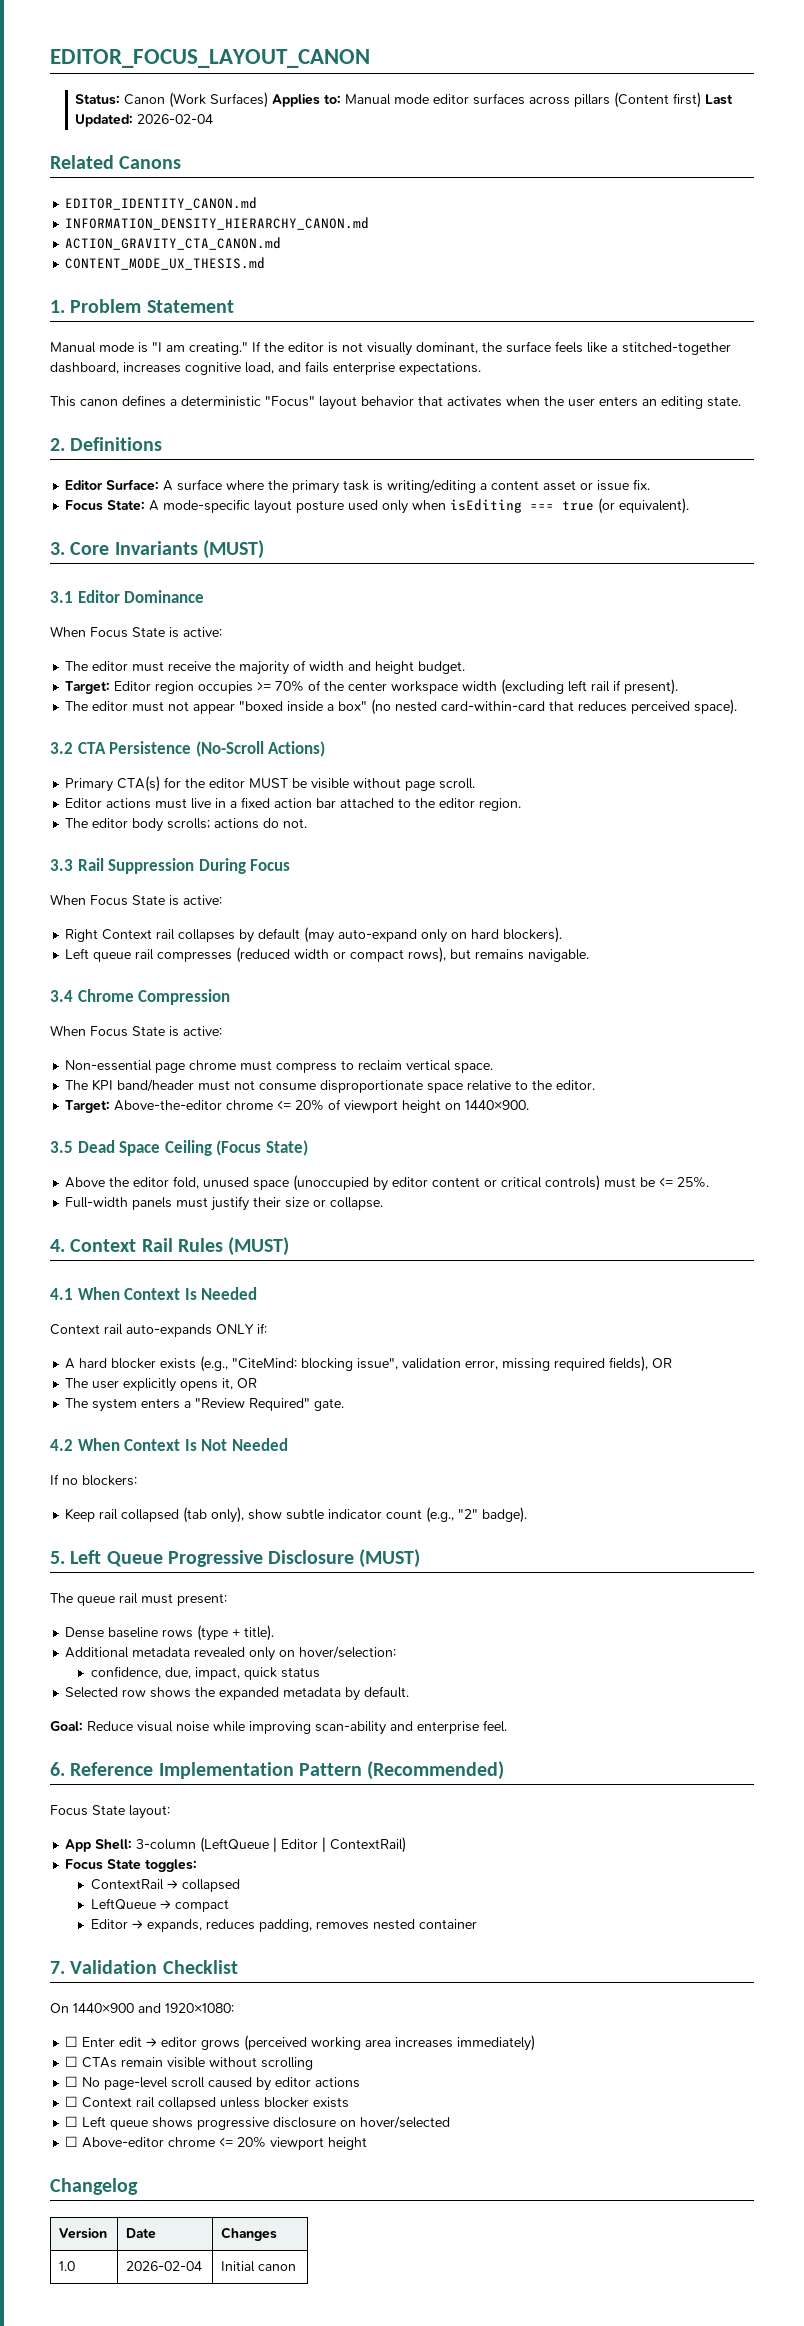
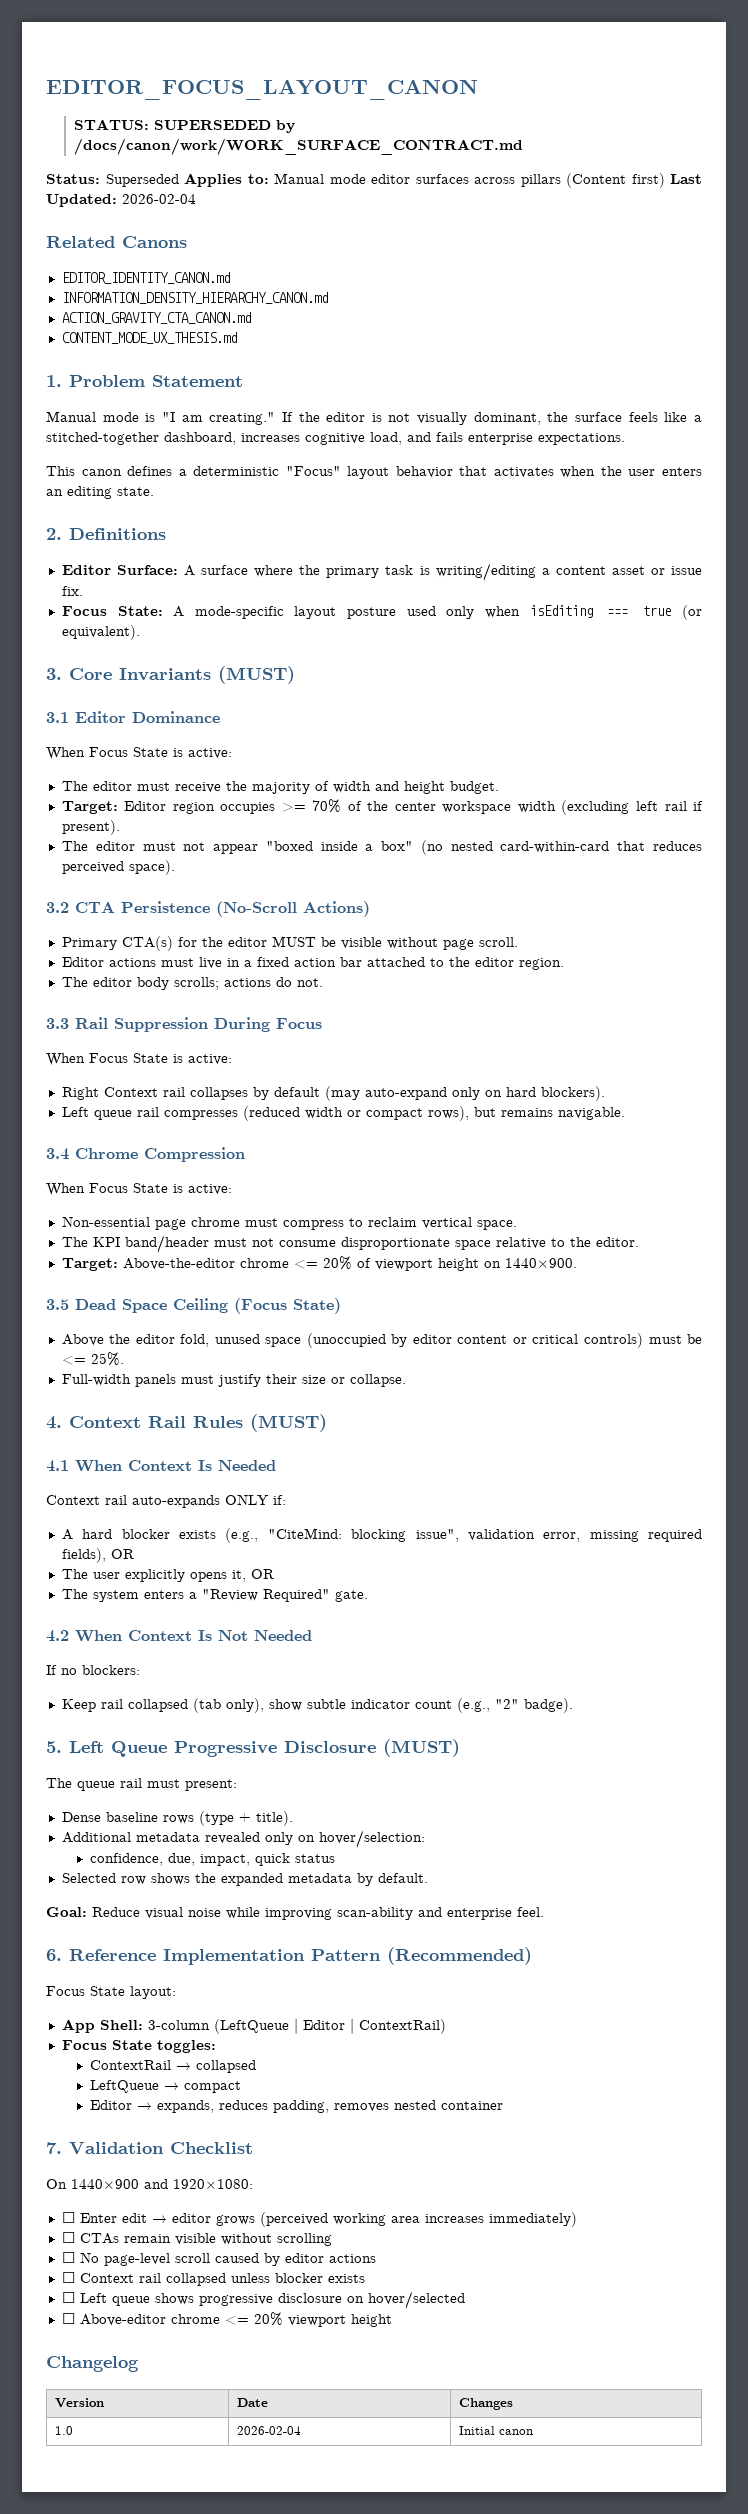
- Status: Canon (Work Surfaces) Applies to: Manual mode editor surfaces across pillars (Content first) Last Updated: 2026-02-04
+ STATUS: SUPERSEDED by /docs/canon/work/WORK_SURFACE_CONTRACT.md
+ Status: Superseded Applies to: Manual mode editor surfaces across pillars (Content first) Last Updated: 2026-02-04

